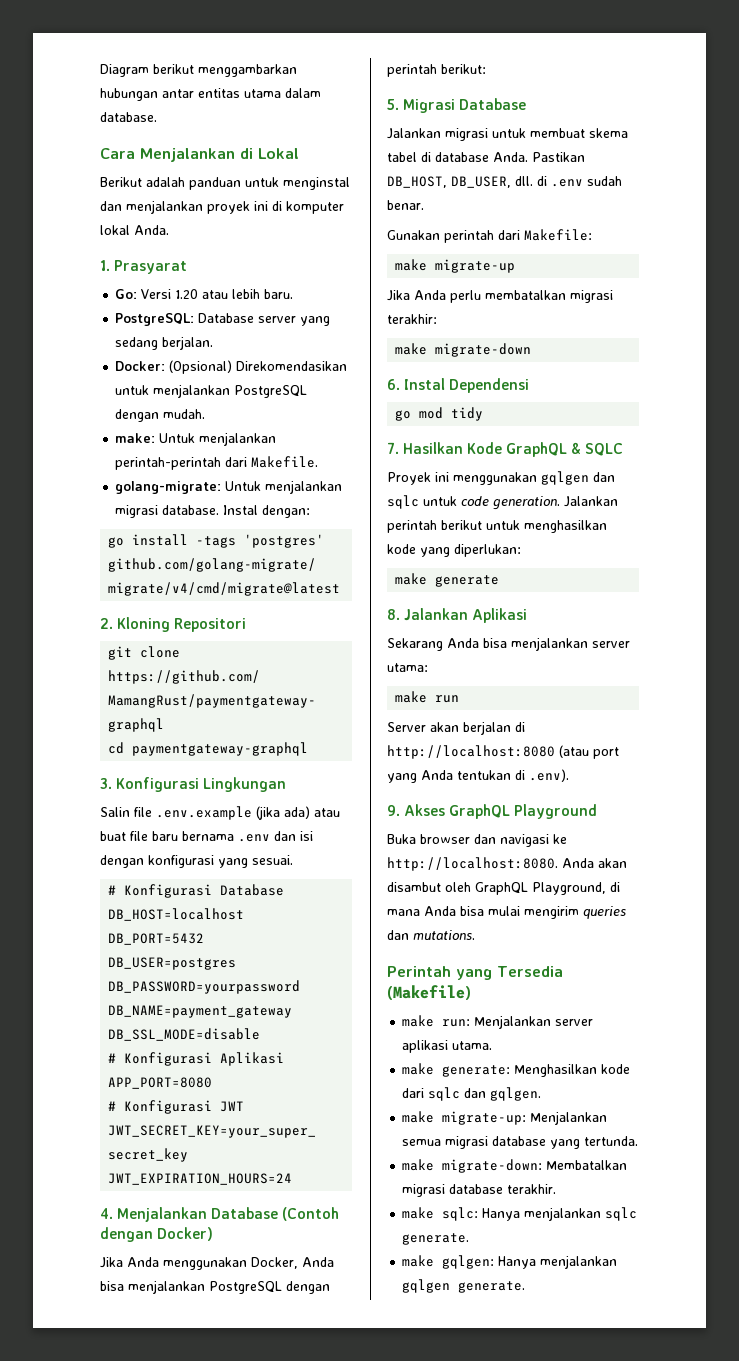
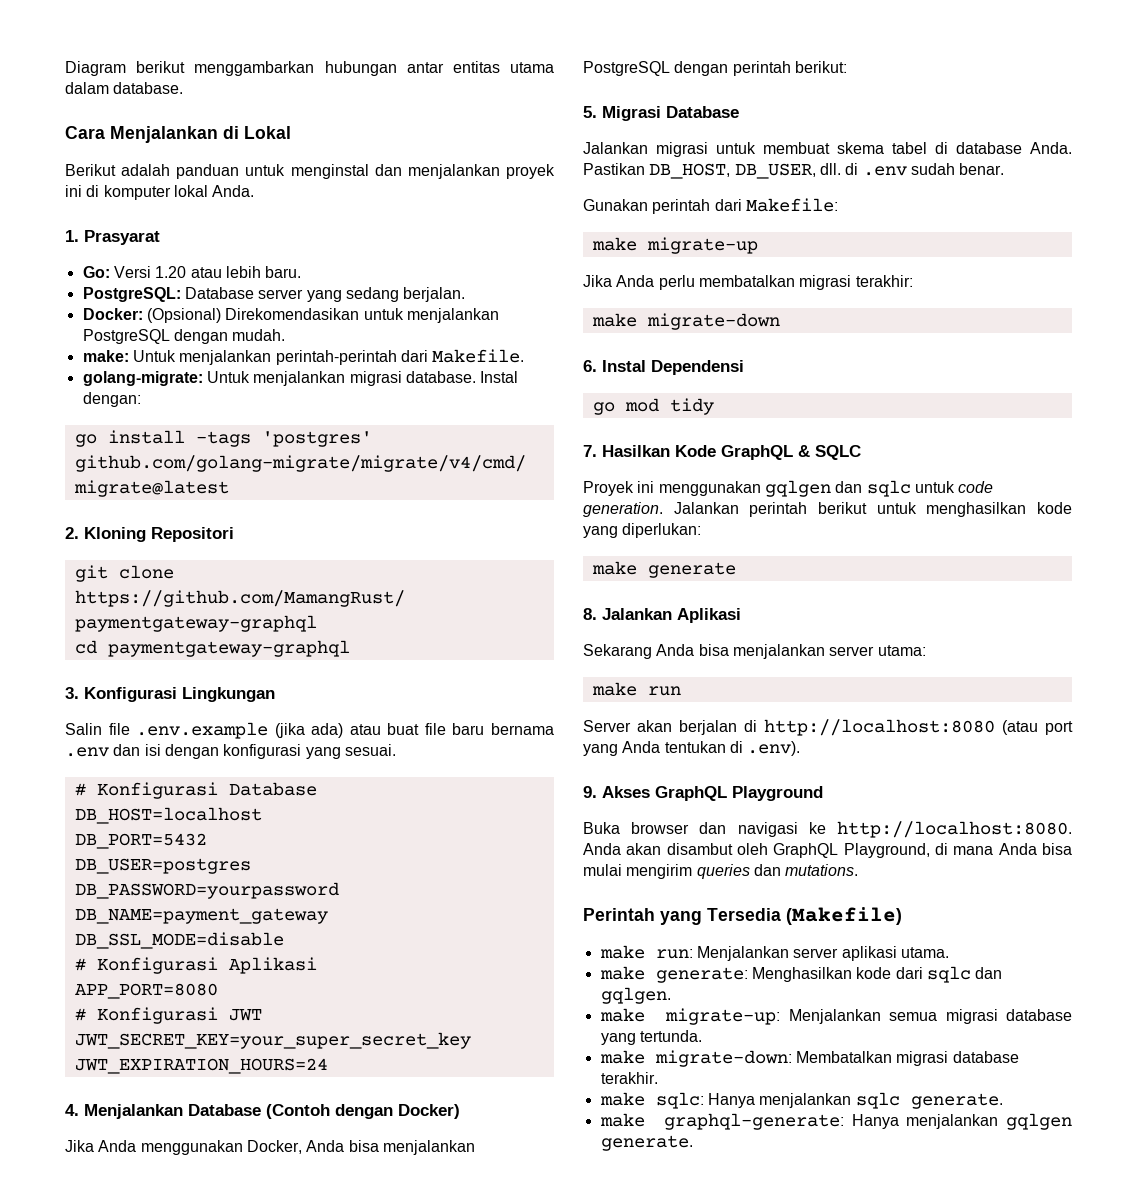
- make gqlgen: Hanya menjalankan gqlgen generate.
+ make graphql-generate: Hanya menjalankan gqlgen generate.

